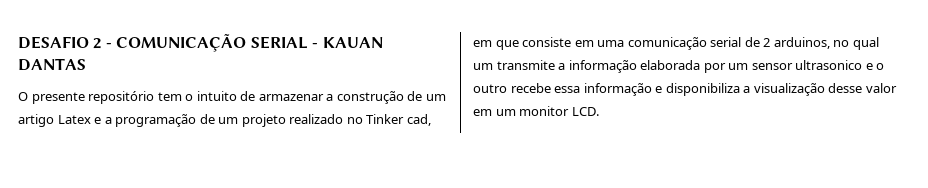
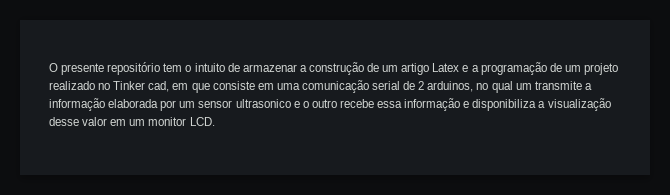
- DESAFIO 2 - COMUNICAÇÃO SERIAL - KAUAN DANTAS

